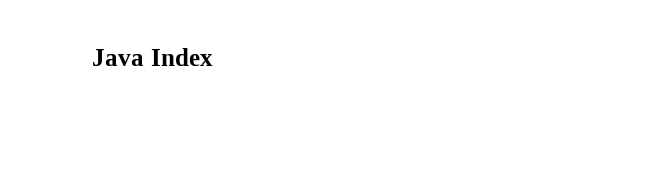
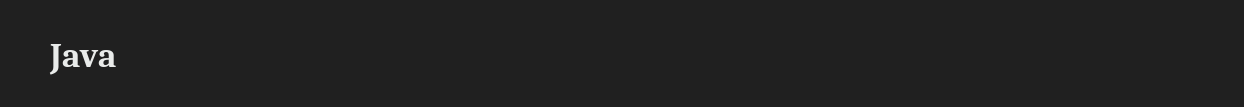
- Java Index
+ Java

